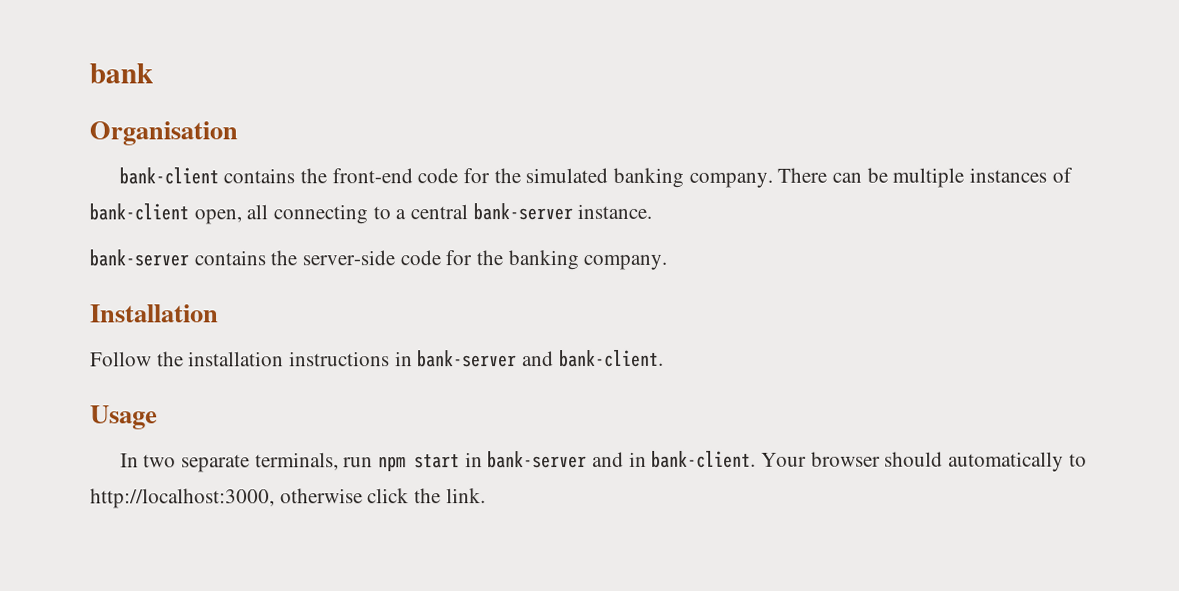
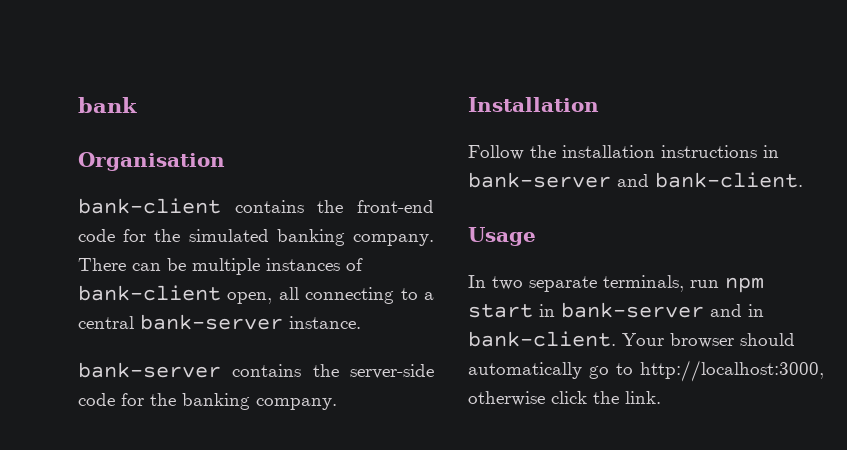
- Your browser should automatically to http://localhost:3000, otherwise click the link.
+ Your browser should automatically go to http://localhost:3000, otherwise click the link.

